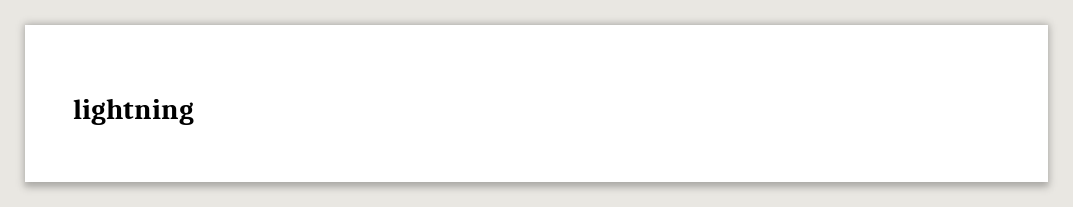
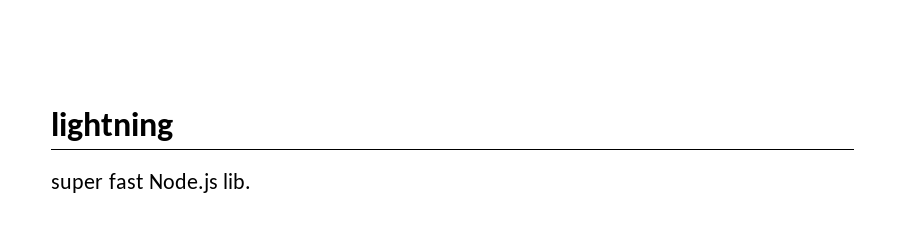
+ super fast Node.js lib.

